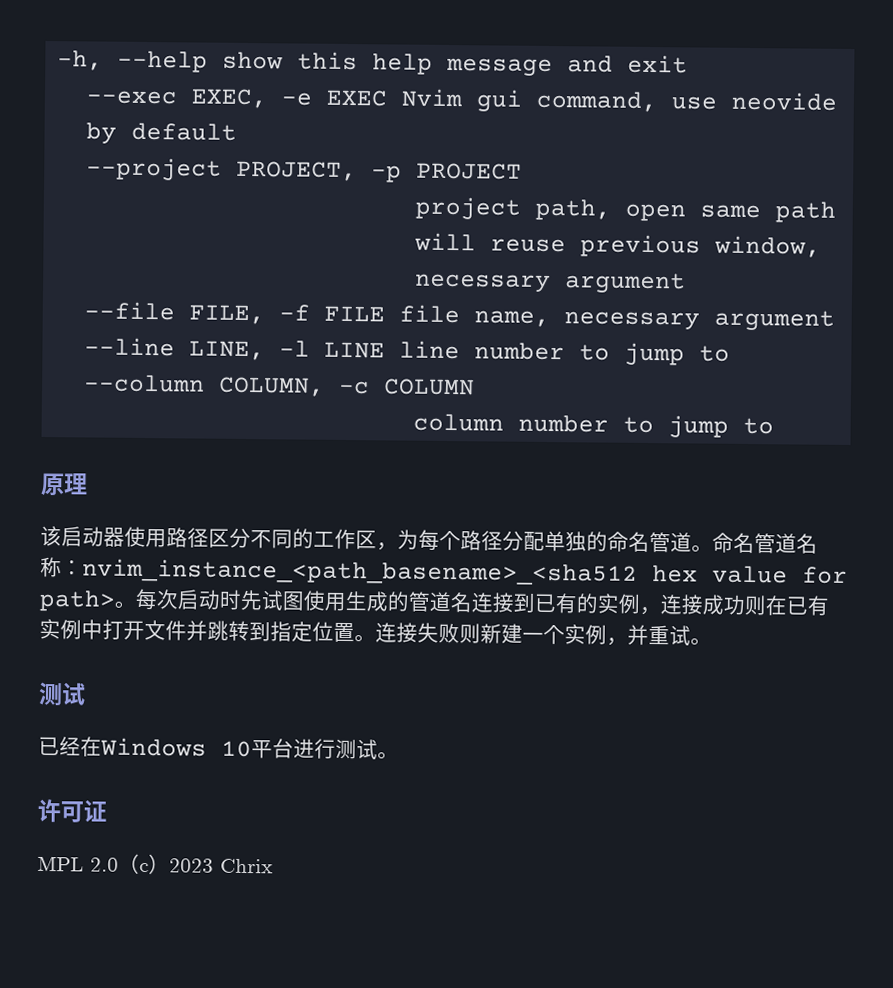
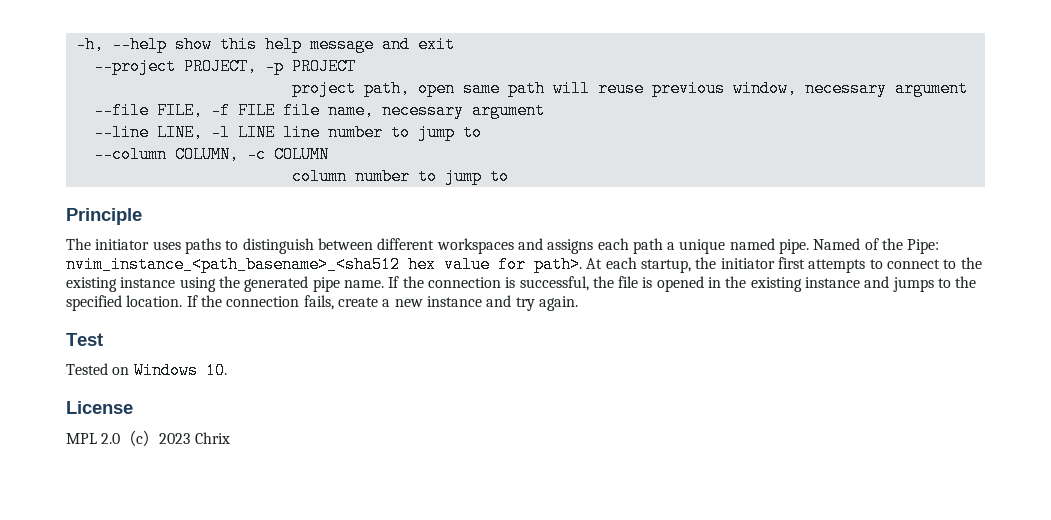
- --exec EXEC, -e EXEC Nvim gui command, use neovide by default
- 原理
- 该启动器使用路径区分不同的工作区，为每个路径分配单独的命名管道。命名管道名称：nvim_instance_<path_basename>_<sha512 hex value for path>。每次启动时先试图使用生成的管道名连接到已有的实例，连接成功则在已有实例中打开文件并跳转到指定位置。连接失败则新建一个实例，并重试。
- 测试
- 已经在Windows 10平台进行测试。
- 许可证
+ Principle
+ The initiator uses paths to distinguish between different workspaces and assigns each path a unique named pipe. Named of the Pipe: nvim_instance_<path_basename>_<sha512 hex value for path>. At each startup, the initiator first attempts to connect to the existing instance using the generated pipe name. If the connection is successful, the file is opened in the existing instance and jumps to the specified location. If the connection fails, create a new instance and try again.
+ Test
+ Tested on Windows 10.
+ License

